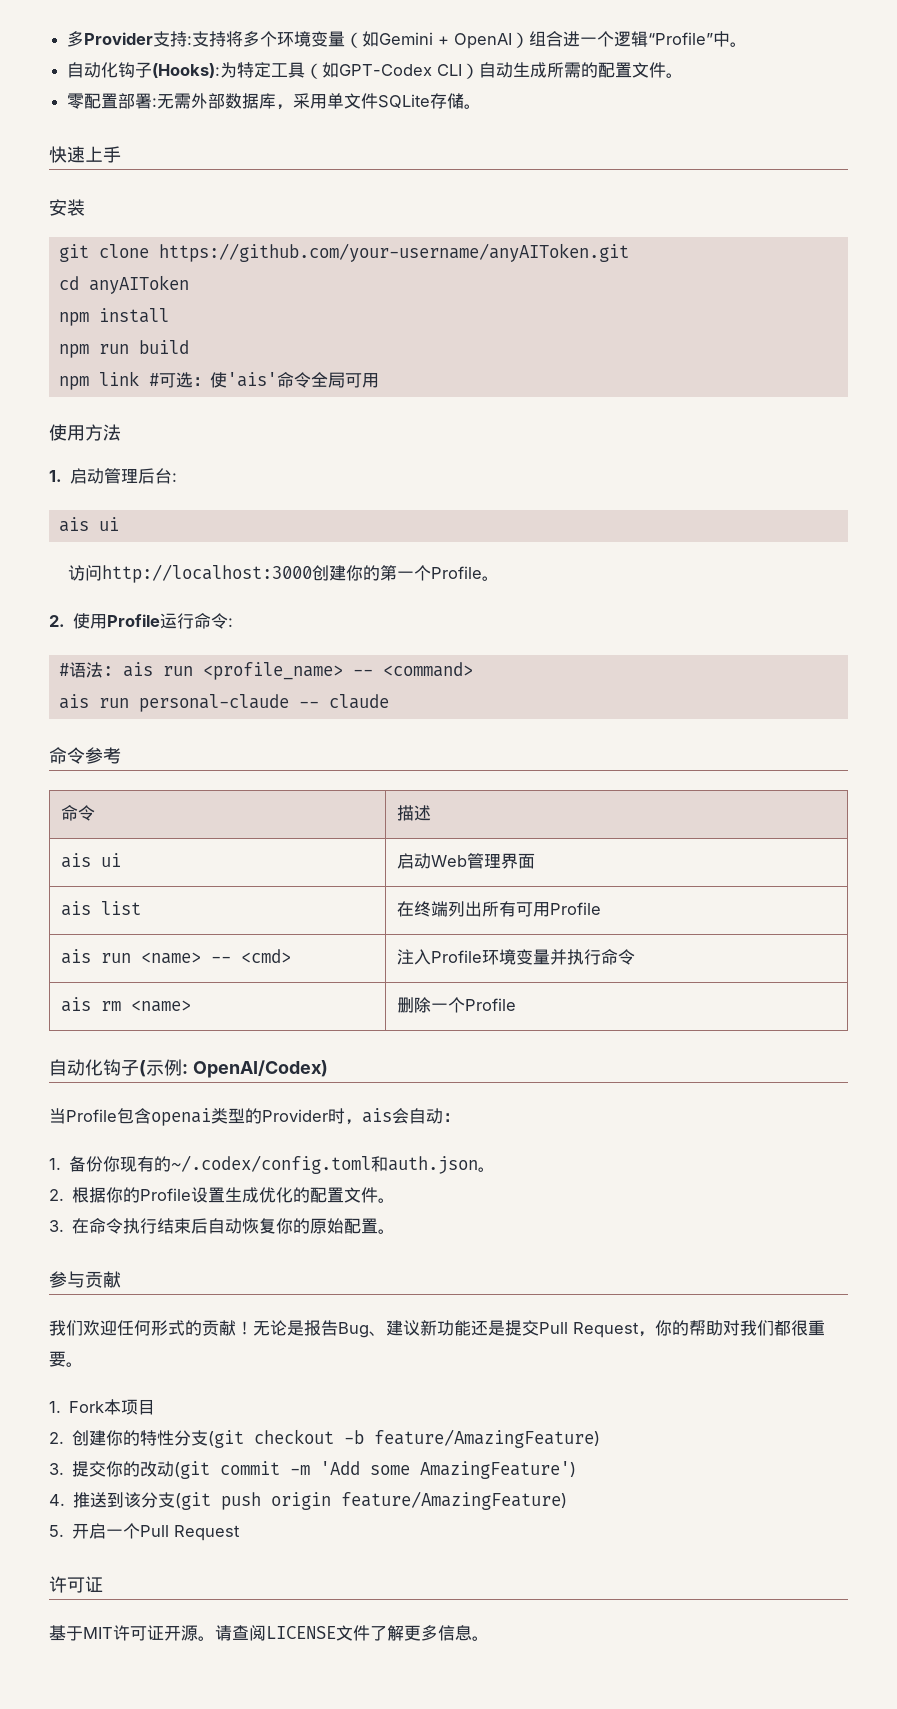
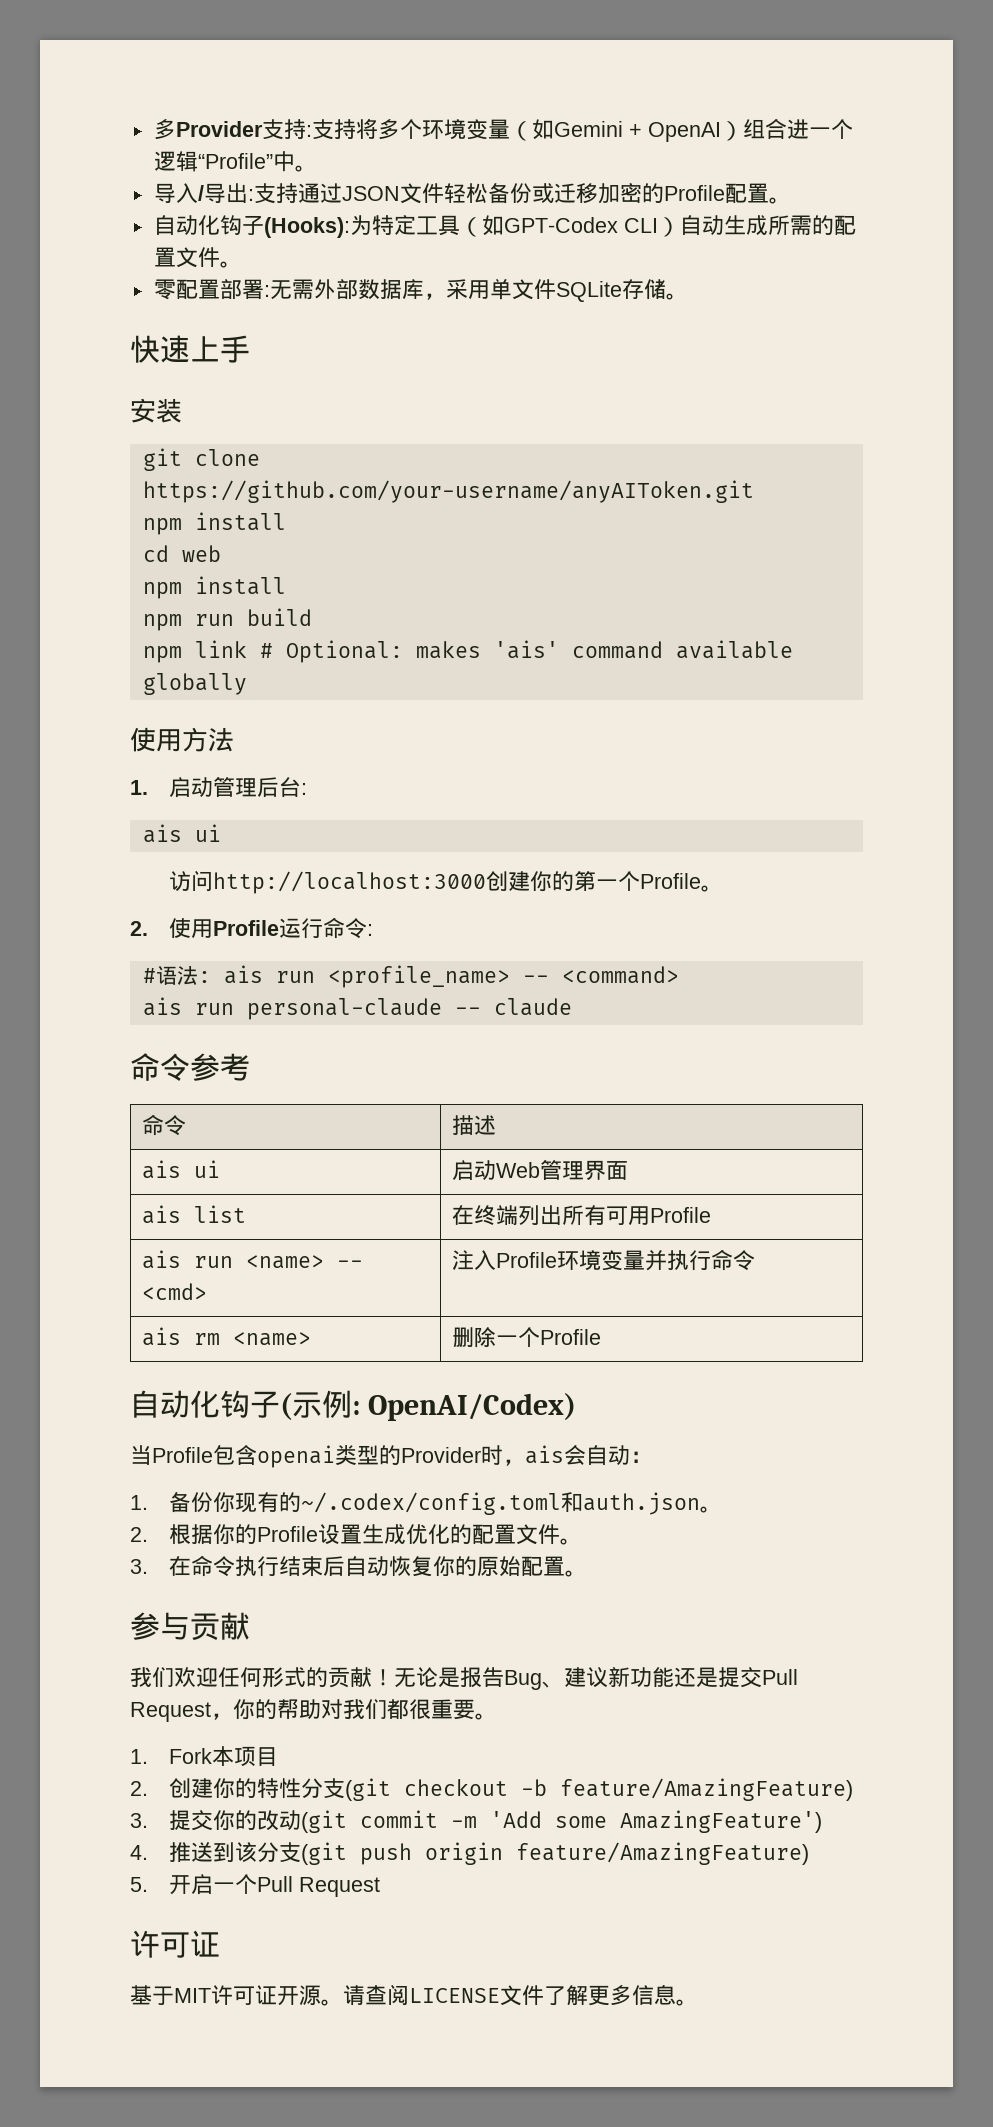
+ 导入/导出:支持通过JSON文件轻松备份或迁移加密的Profile配置。
  git clone https://github.com/your-username/anyAIToken.git
+ npm install
- cd anyAIToken
+ cd web
- npm link #可选：使'ais'命令全局可用
+ npm link # Optional: makes 'ais' command available globally

